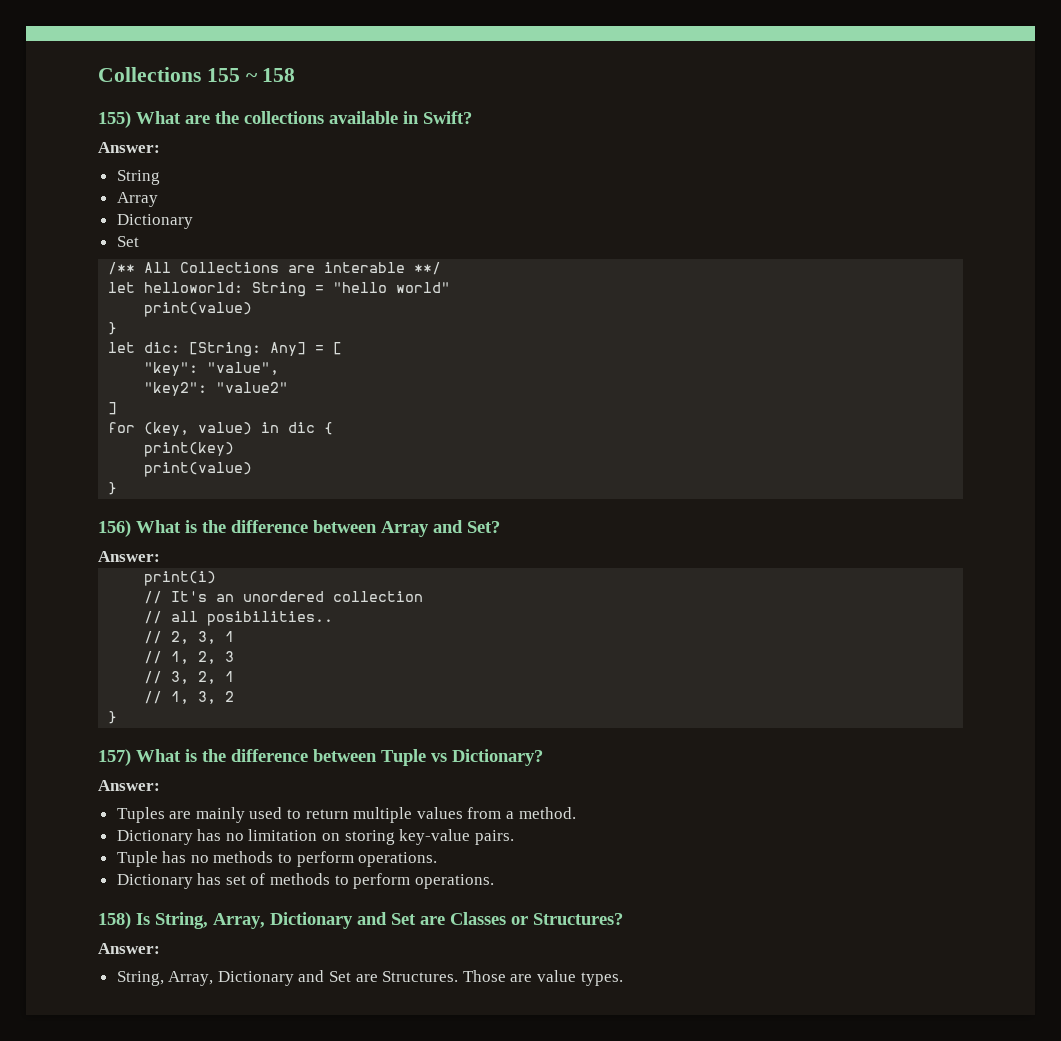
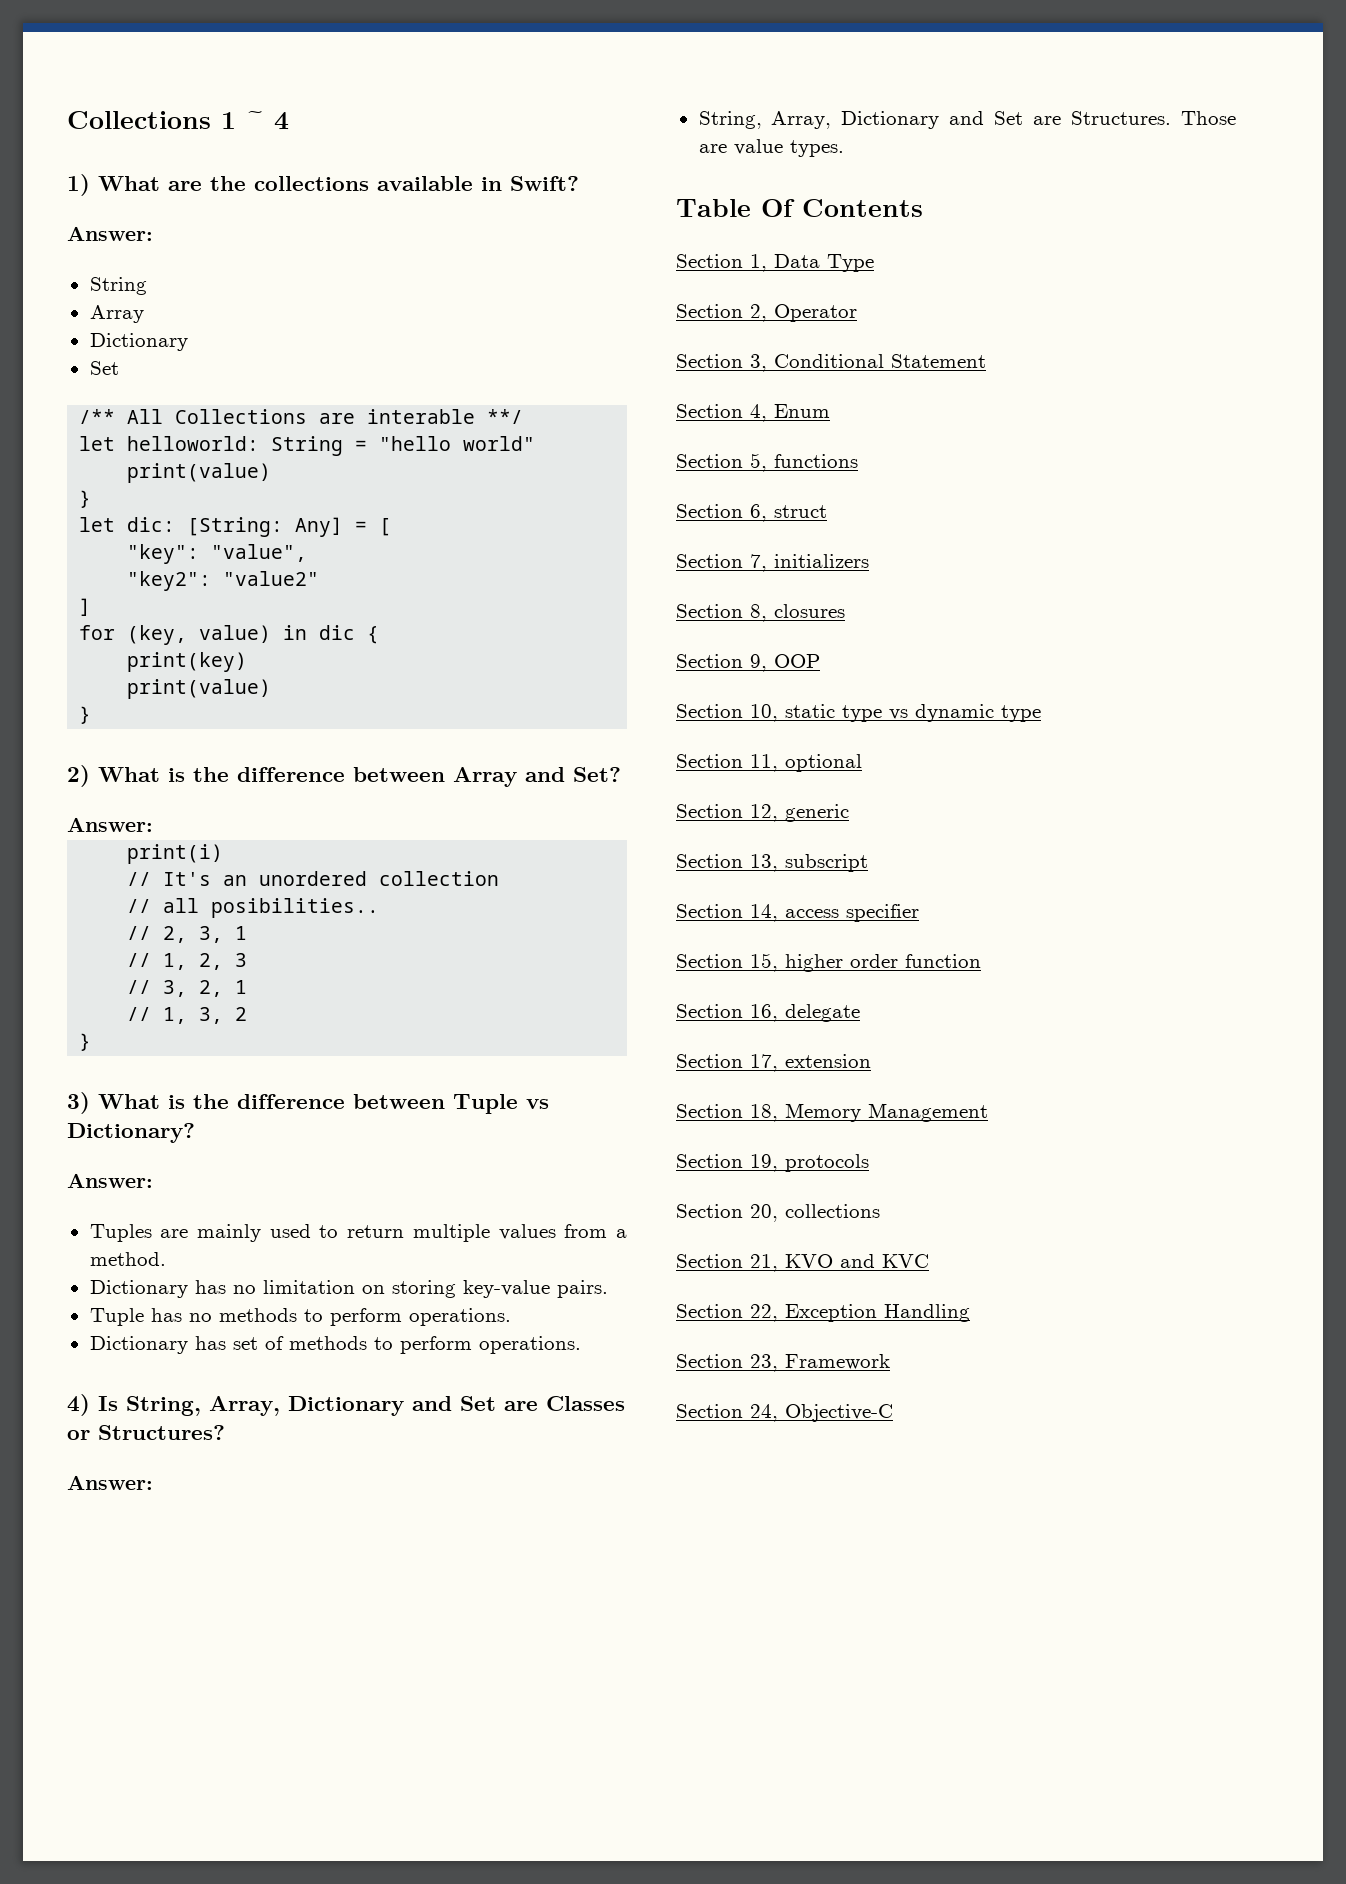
- Collections 155 ~ 158
- 155) What are the collections available in Swift?
+ Collections 1 ~ 4
+ 1) What are the collections available in Swift?
- 156) What is the difference between Array and Set?
+ 2) What is the difference between Array and Set?
- 157) What is the difference between Tuple vs Dictionary?
+ 3) What is the difference between Tuple vs Dictionary?
- 158) Is String, Array, Dictionary and Set are Classes or Structures?
+ 4) Is String, Array, Dictionary and Set are Classes or Structures?
+ Table Of Contents
+ Section 1, Data Type
+ Section 2, Operator
+ Section 3, Conditional Statement
+ Section 4, Enum
+ Section 5, functions
+ Section 6, struct
+ Section 7, initializers
+ Section 8, closures
+ Section 9, OOP
+ Section 10, static type vs dynamic type
+ Section 11, optional
+ Section 12, generic
+ Section 13, subscript
+ Section 14, access specifier
+ Section 15, higher order function
+ Section 16, delegate
+ Section 17, extension
+ Section 18, Memory Management
+ Section 19, protocols
+ Section 20, collections
+ Section 21, KVO and KVC
+ Section 22, Exception Handling
+ Section 23, Framework
+ Section 24, Objective-C

